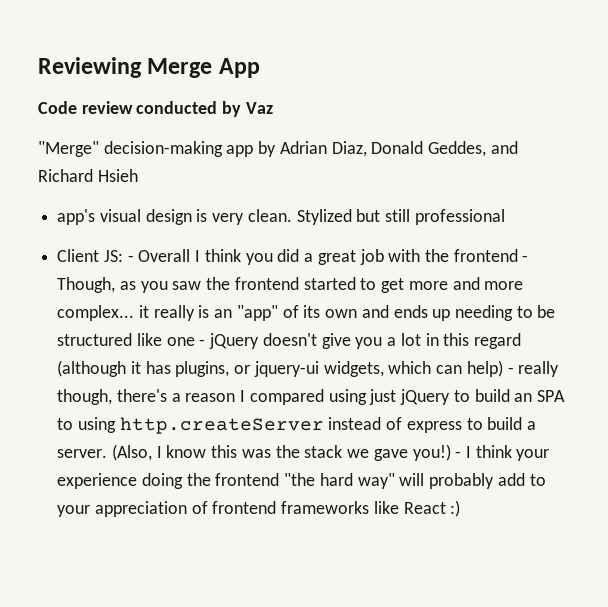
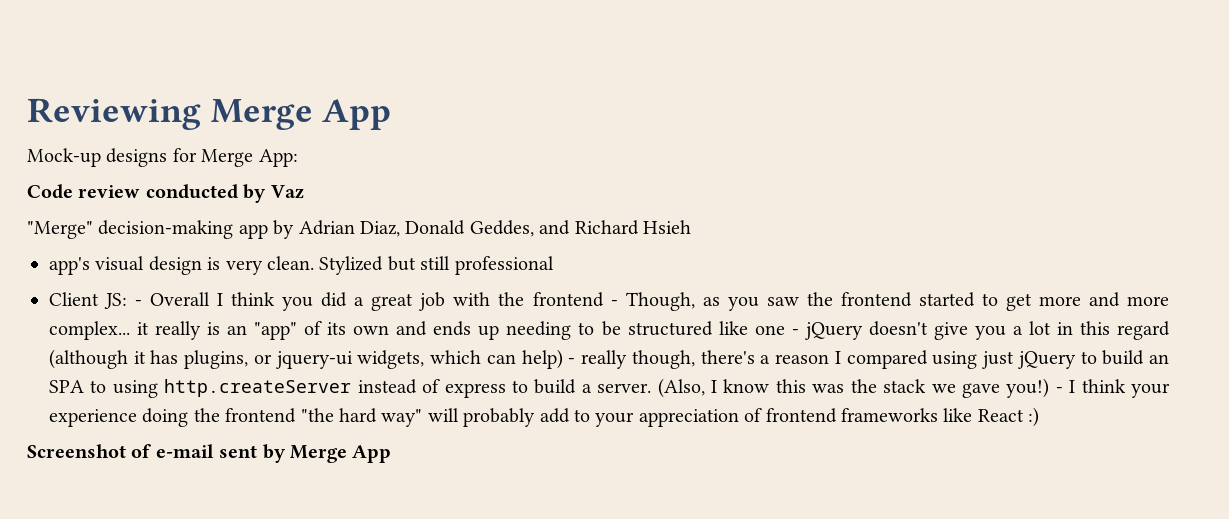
+ Mock-up designs for Merge App:
+ Screenshot of e-mail sent by Merge App

